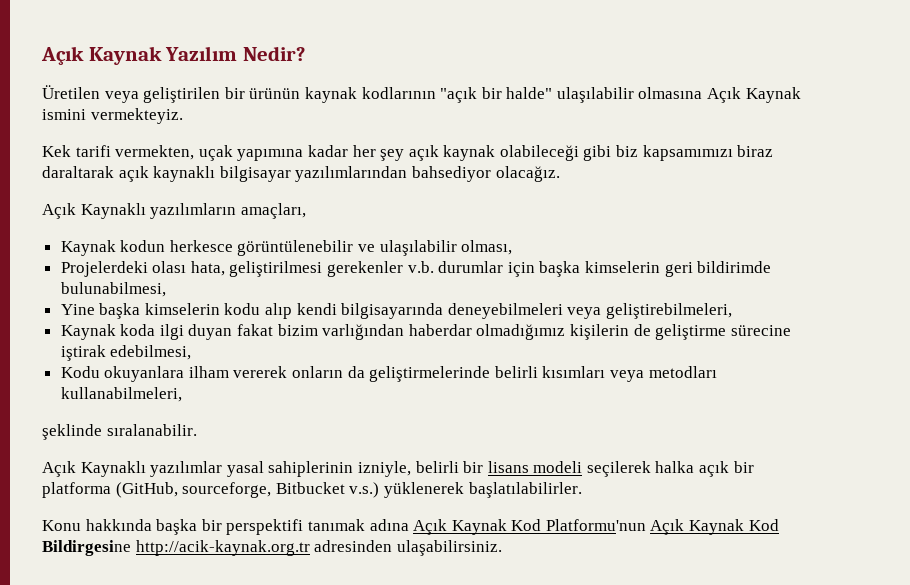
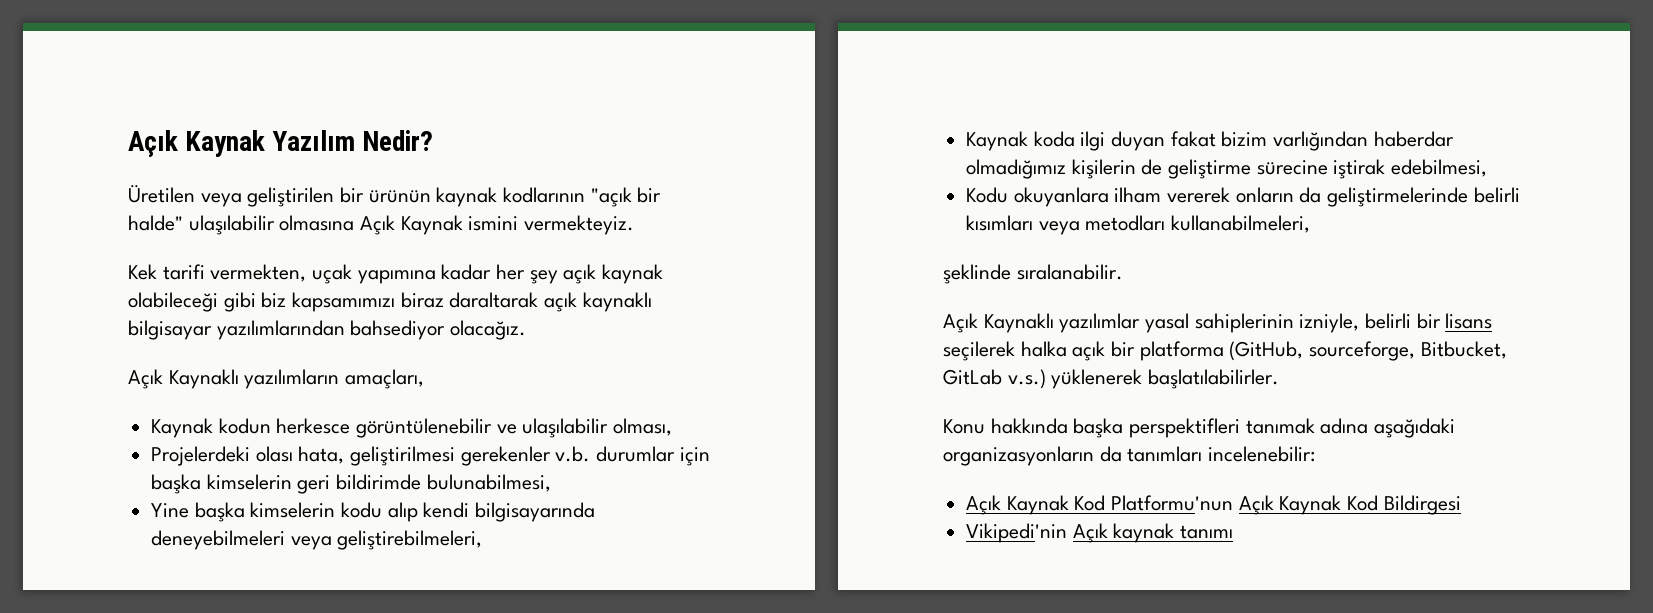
- Açık Kaynaklı yazılımlar yasal sahiplerinin izniyle, belirli bir lisans modeli seçilerek halka açık bir platforma (GitHub, sourceforge, Bitbucket v.s.) yüklenerek başlatılabilirler.
+ Açık Kaynaklı yazılımlar yasal sahiplerinin izniyle, belirli bir lisans seçilerek halka açık bir platforma (GitHub, sourceforge, Bitbucket, GitLab v.s.) yüklenerek başlatılabilirler.
- Konu hakkında başka bir perspektifi tanımak adına Açık Kaynak Kod Platformu'nun Açık Kaynak Kod Bildirgesine http://acik-kaynak.org.tr adresinden ulaşabilirsiniz.
+ Konu hakkında başka perspektifleri tanımak adına aşağıdaki organizasyonların da tanımları incelenebilir:
+ Açık Kaynak Kod Platformu'nun Açık Kaynak Kod Bildirgesi
+ Vikipedi'nin Açık kaynak tanımı

